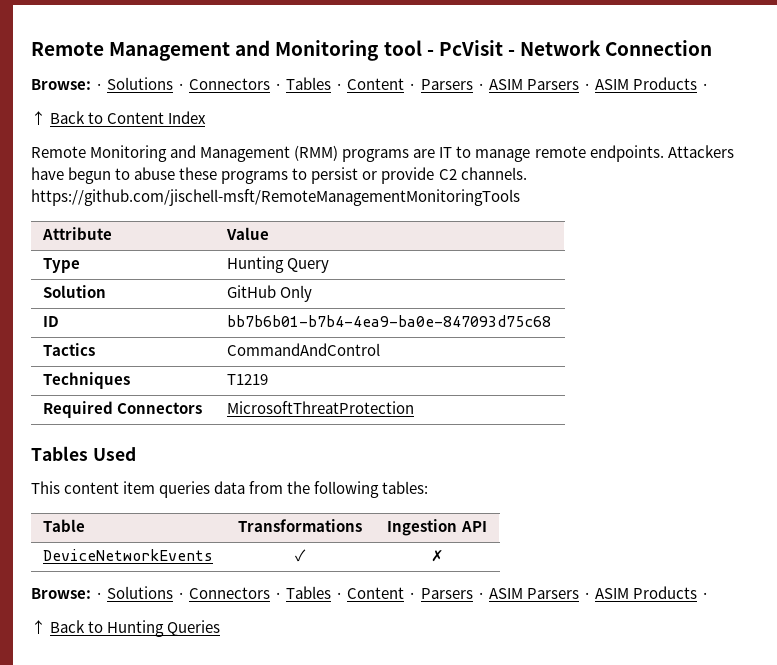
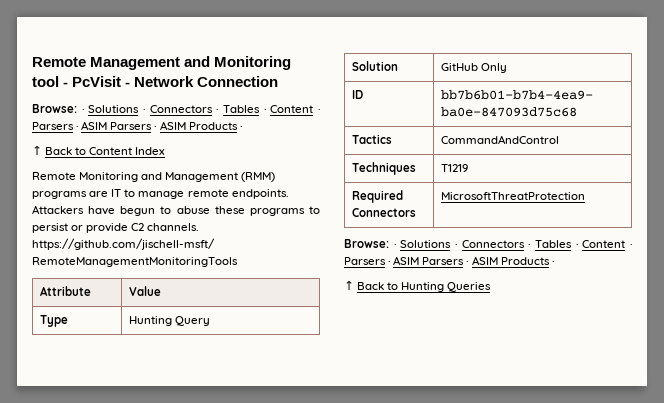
- Tables Used
- This content item queries data from the following tables:
- Table | Transformations | Ingestion API
- DeviceNetworkEvents | ✓ | ✗

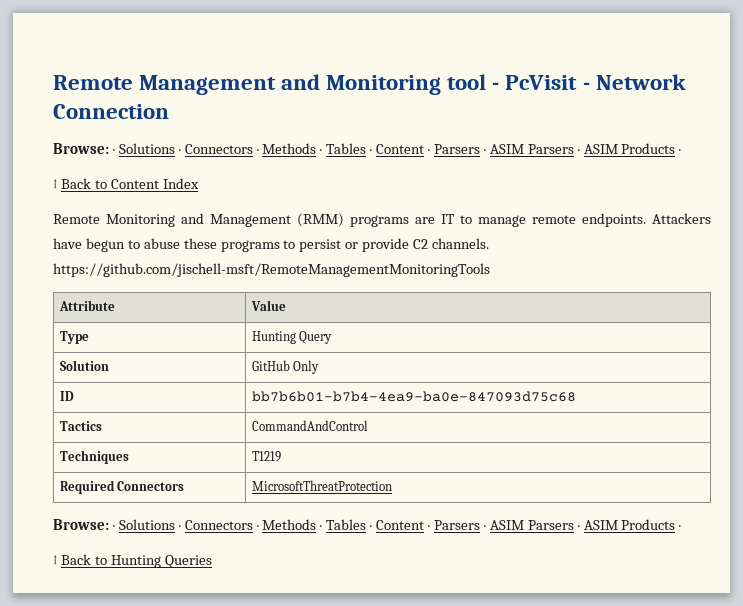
  Remote Management and Monitoring tool - PcVisit - Network Connection
- Browse: · Solutions · Connectors · Tables · Content · Parsers · ASIM Parsers · ASIM Products ·
+ Browse: · Solutions · Connectors · Methods · Tables · Content · Parsers · ASIM Parsers · ASIM Products ·
  Required Connectors | MicrosoftThreatProtection
- Browse: · Solutions · Connectors · Tables · Content · Parsers · ASIM Parsers · ASIM Products ·
+ Browse: · Solutions · Connectors · Methods · Tables · Content · Parsers · ASIM Parsers · ASIM Products ·

